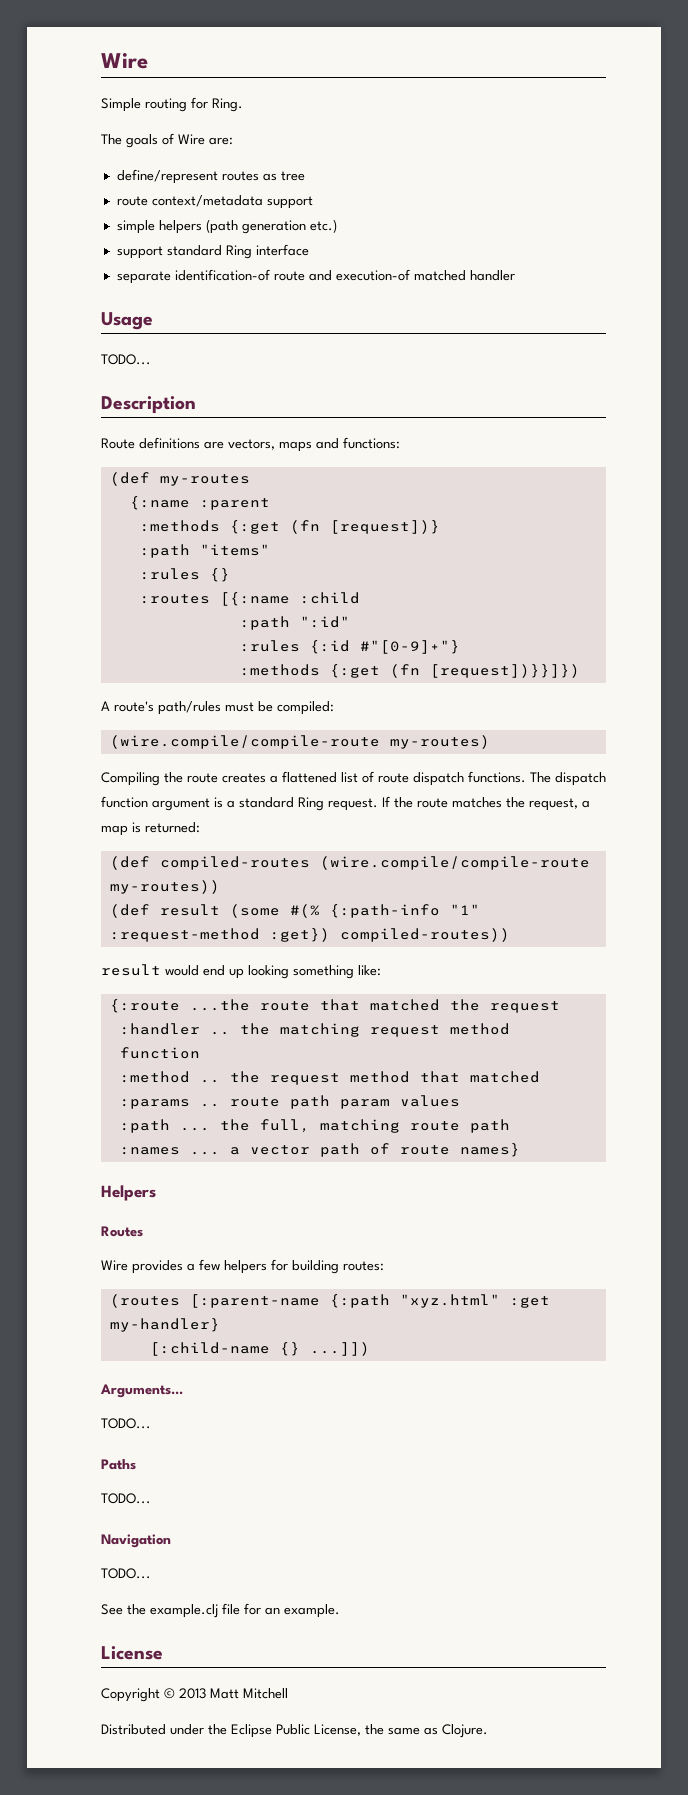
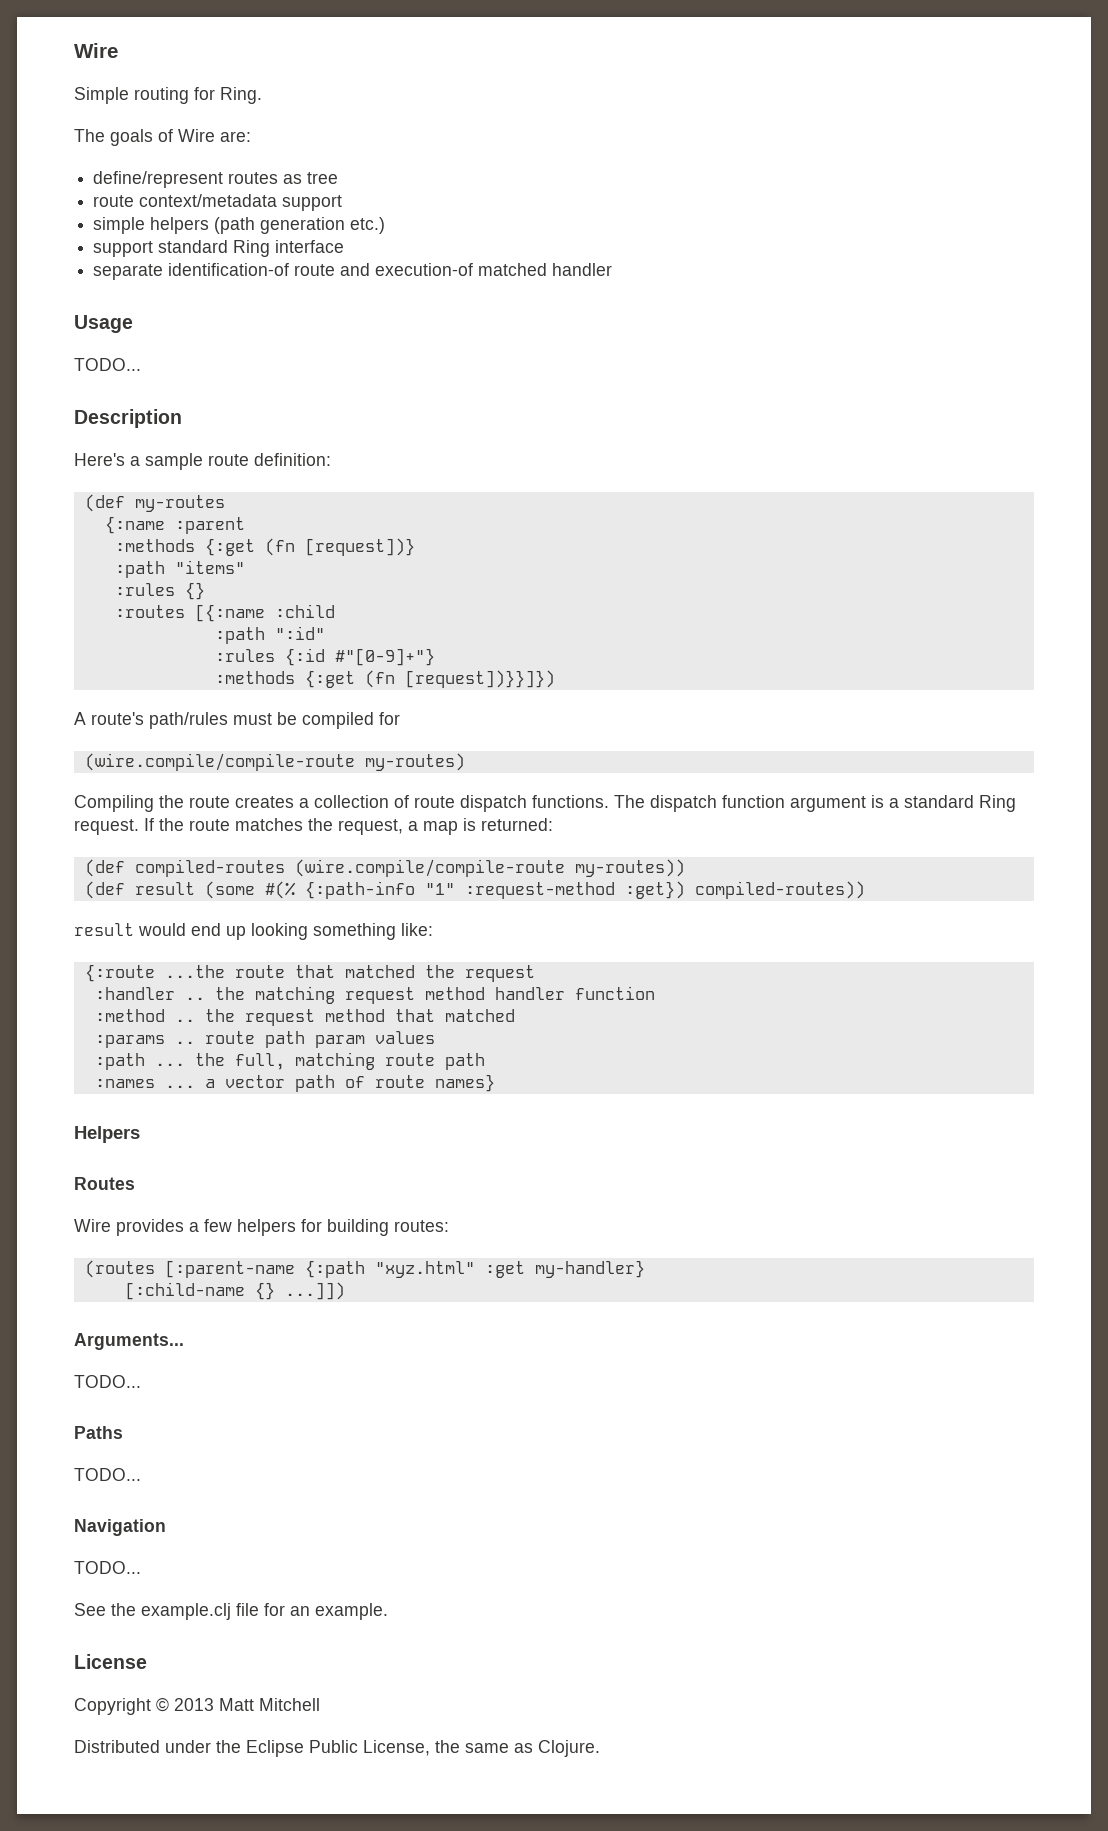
- Route definitions are vectors, maps and functions:
+ Here's a sample route definition:
- A route's path/rules must be compiled:
+ A route's path/rules must be compiled for
- Compiling the route creates a flattened list of route dispatch functions.
+ Compiling the route creates a collection of route dispatch functions.
- :handler .. the matching request method function
+ :handler .. the matching request method handler function

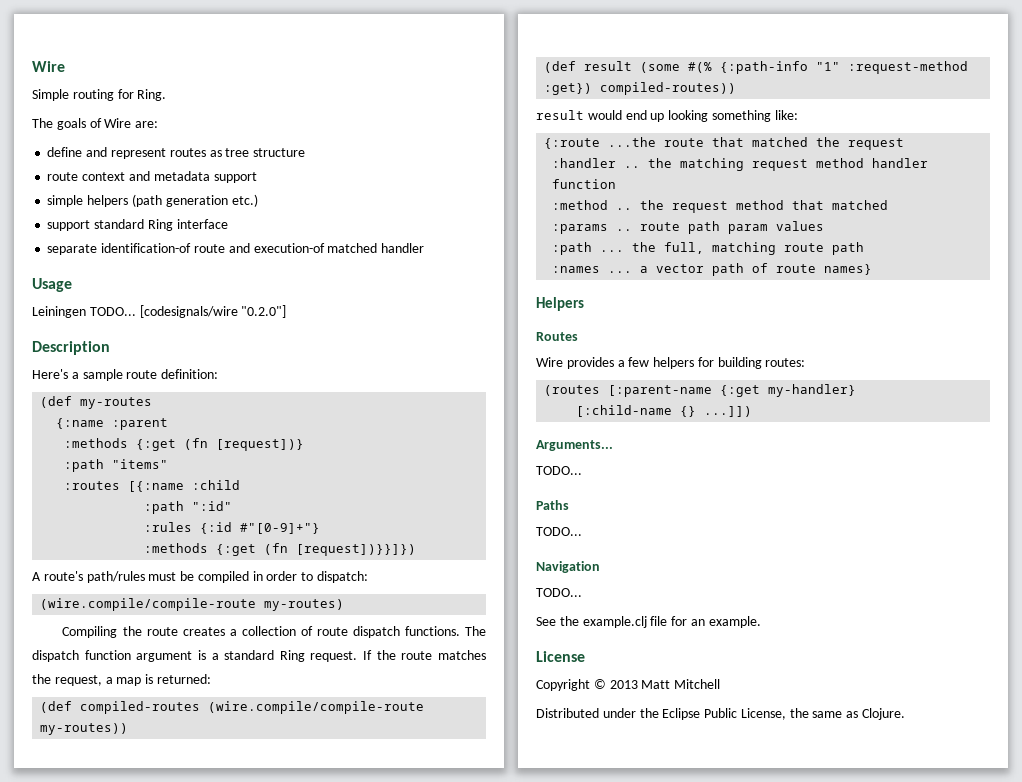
- define/represent routes as tree
- route context/metadata support
+ define and represent routes as tree structure
+ route context and metadata support
  Usage
- TODO...
+ Leiningen TODO... [codesignals/wire "0.2.0"]
- :rules {}
- A route's path/rules must be compiled for
+ A route's path/rules must be compiled in order to dispatch:
- (routes [:parent-name {:path "xyz.html" :get my-handler}
+ (routes [:parent-name {:get my-handler}

